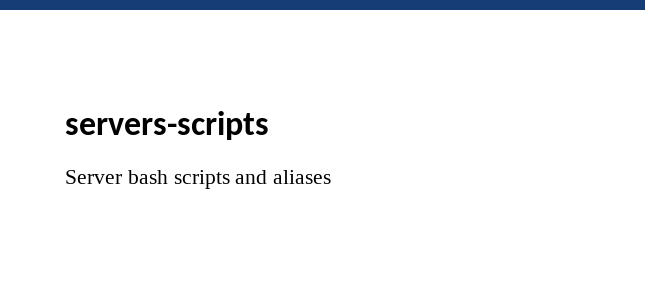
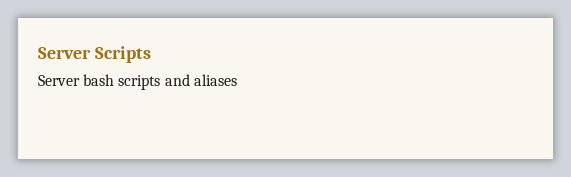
- servers-scripts
+ Server Scripts

